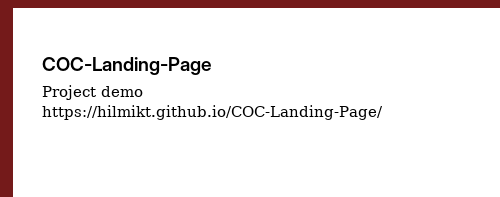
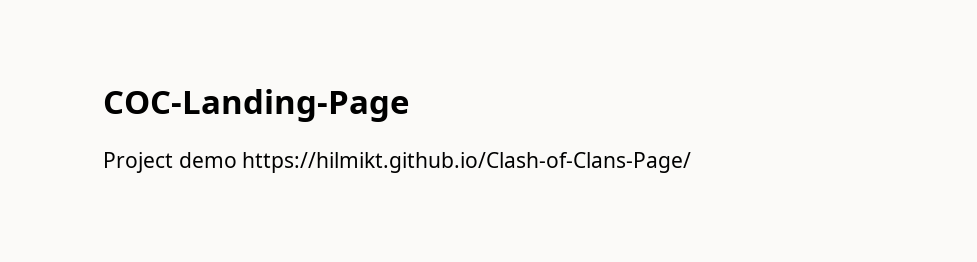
- Project demo https://hilmikt.github.io/COC-Landing-Page/
+ Project demo https://hilmikt.github.io/Clash-of-Clans-Page/

